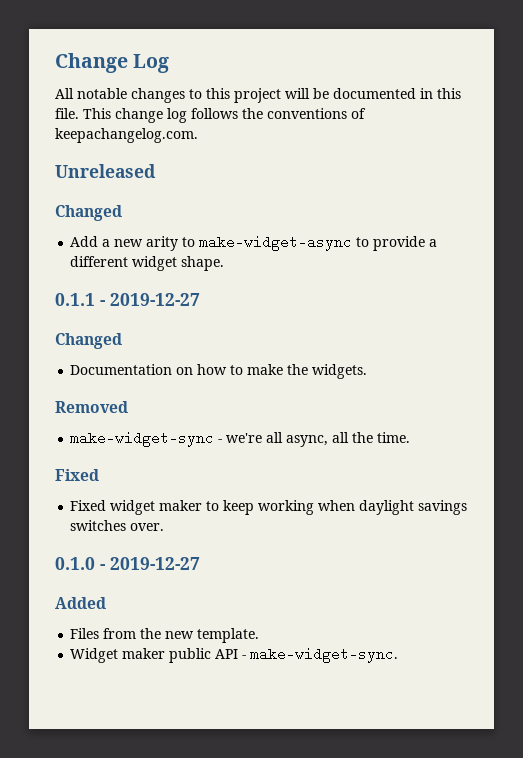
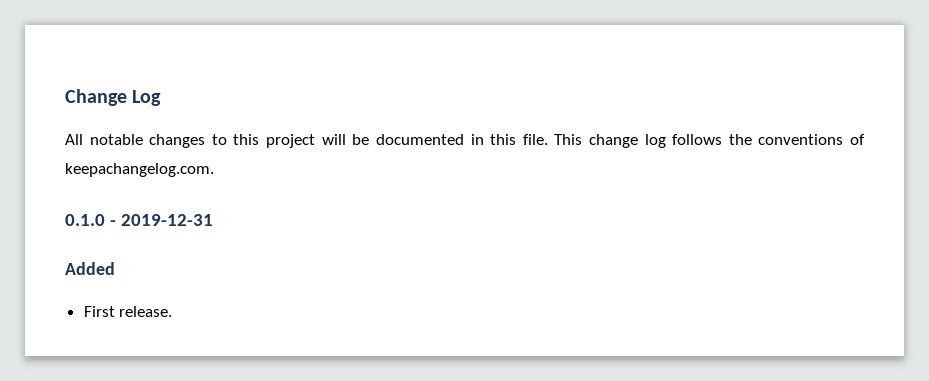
- Unreleased
- Changed
- Add a new arity to make-widget-async to provide a different widget shape.
- 0.1.1 - 2019-12-27
- Changed
- Documentation on how to make the widgets.
- Removed
- make-widget-sync - we're all async, all the time.
- Fixed
- Fixed widget maker to keep working when daylight savings switches over.
- 0.1.0 - 2019-12-27
+ 0.1.0 - 2019-12-31
- Files from the new template.
- Widget maker public API - make-widget-sync.
+ First release.

